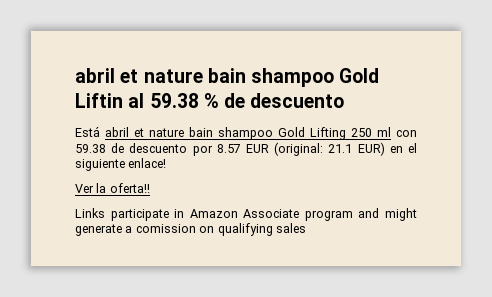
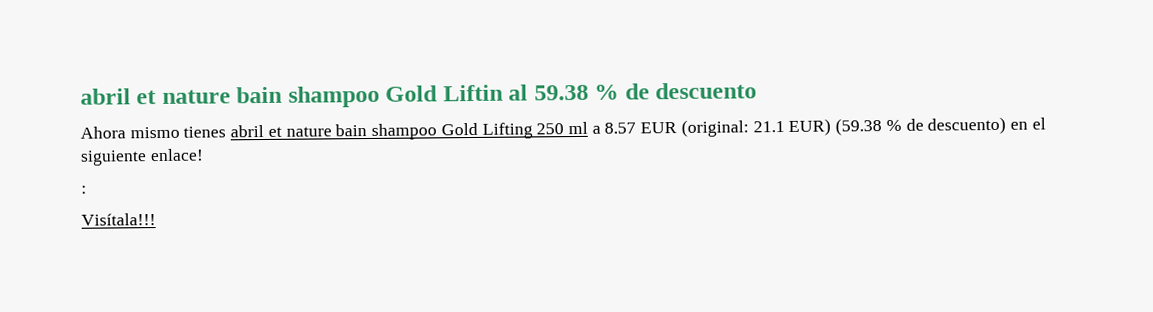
- Está abril et nature bain shampoo Gold Lifting 250 ml con 59.38 de descuento por 8.57 EUR (original: 21.1 EUR) en el siguiente enlace!
+ Ahora mismo tienes abril et nature bain shampoo Gold Lifting 250 ml a 8.57 EUR (original: 21.1 EUR) (59.38 % de descuento) en el siguiente enlace!
- Ver la oferta!!
- Links participate in Amazon Associate program and might generate a comission on qualifying sales
+ :
+ Visítala!!!

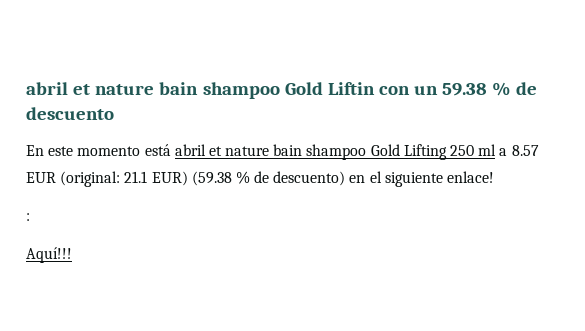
- abril et nature bain shampoo Gold Liftin al 59.38 % de descuento
+ abril et nature bain shampoo Gold Liftin con un 59.38 % de descuento
- Ahora mismo tienes abril et nature bain shampoo Gold Lifting 250 ml a 8.57 EUR (original: 21.1 EUR) (59.38 % de descuento) en el siguiente enlace!
+ En este momento está abril et nature bain shampoo Gold Lifting 250 ml a 8.57 EUR (original: 21.1 EUR) (59.38 % de descuento) en el siguiente enlace!
- Visítala!!!
+ Aquí!!!

